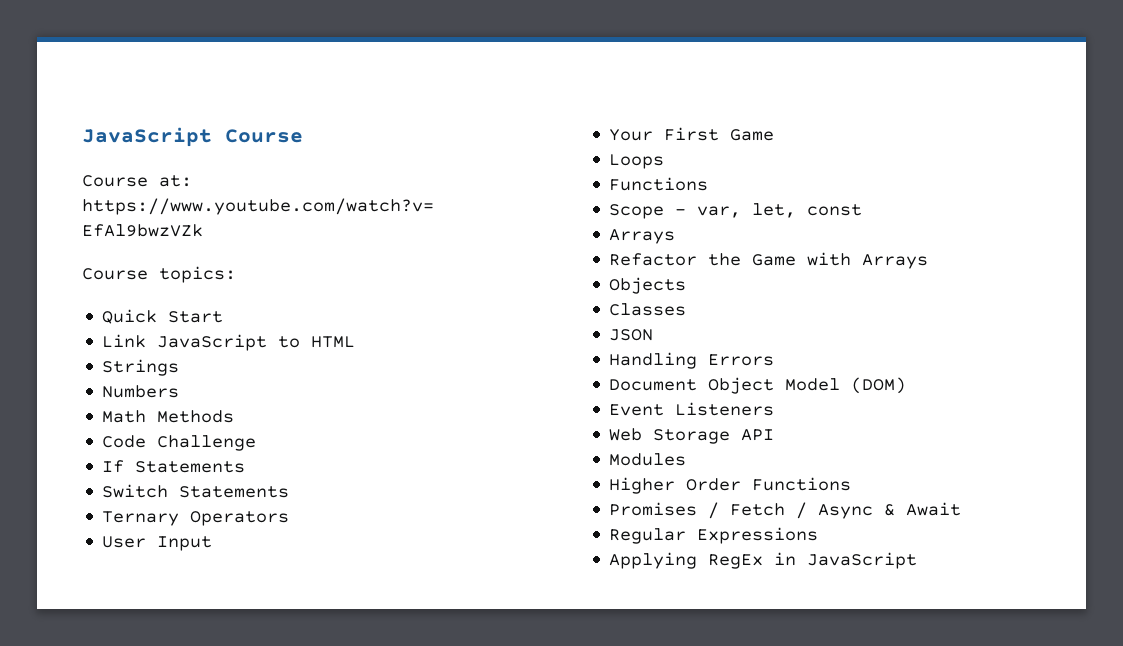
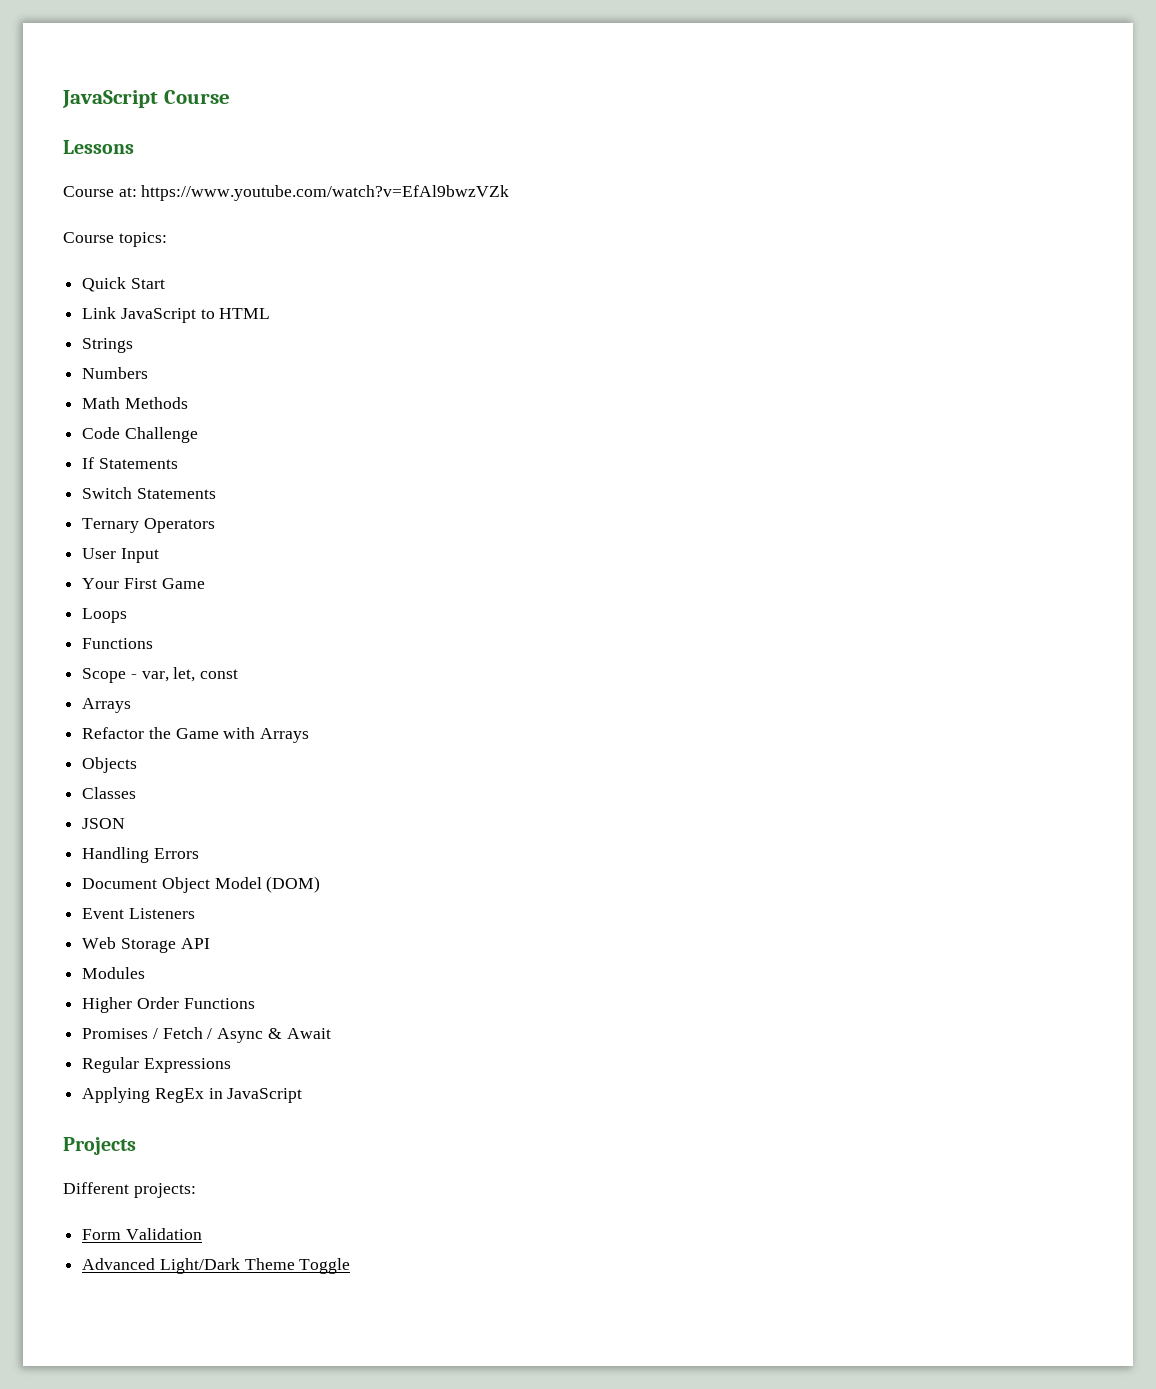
+ Lessons
+ Projects
+ Different projects:
+ Form Validation
+ Advanced Light/Dark Theme Toggle

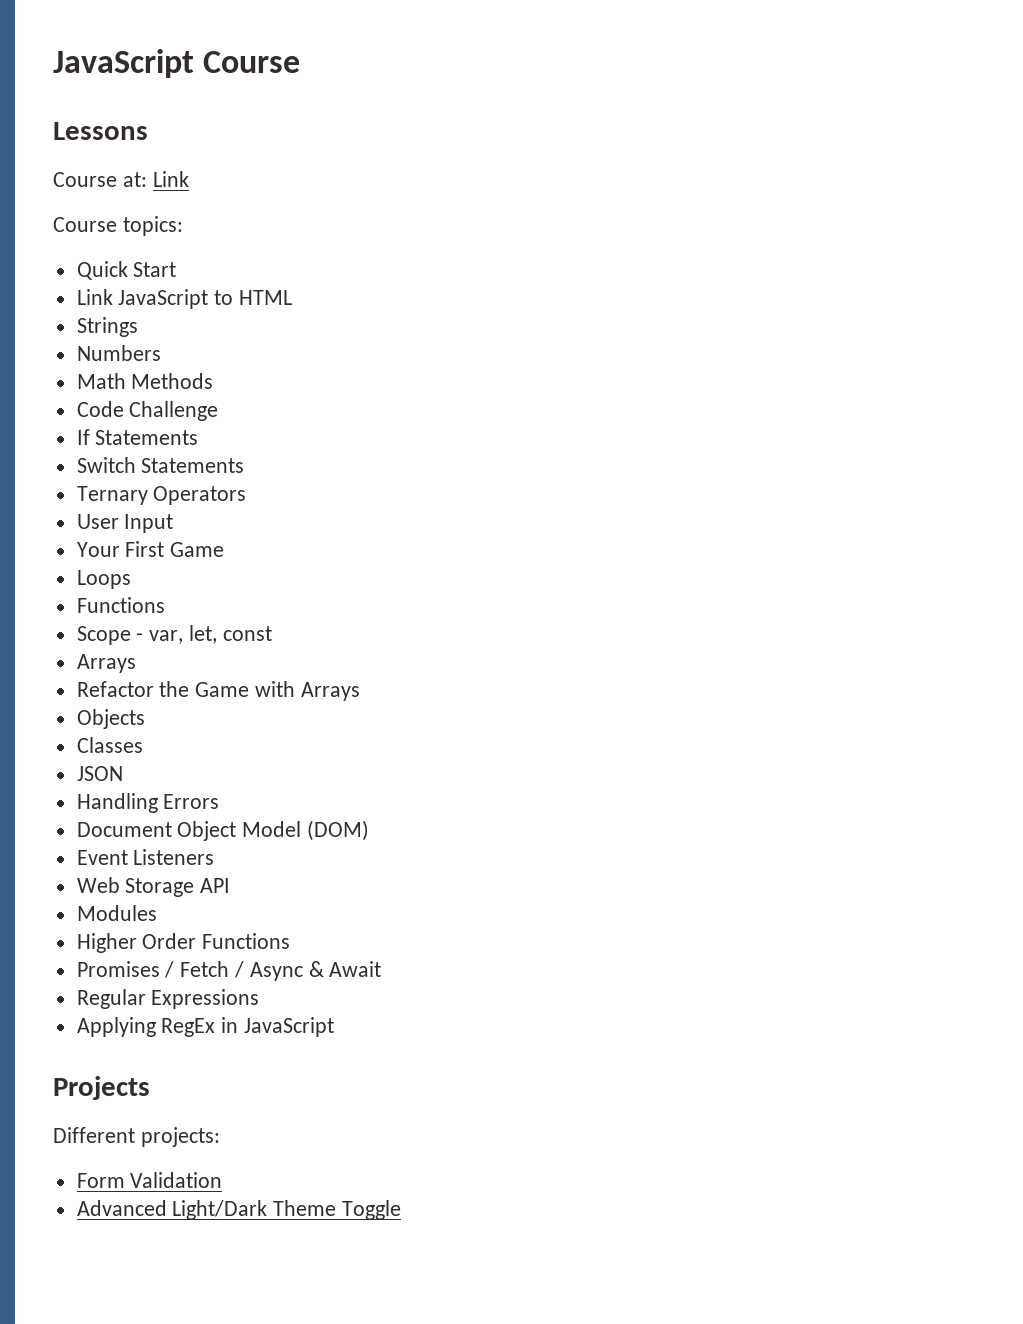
- Course at: https://www.youtube.com/watch?v=EfAl9bwzVZk
+ Course at: Link

